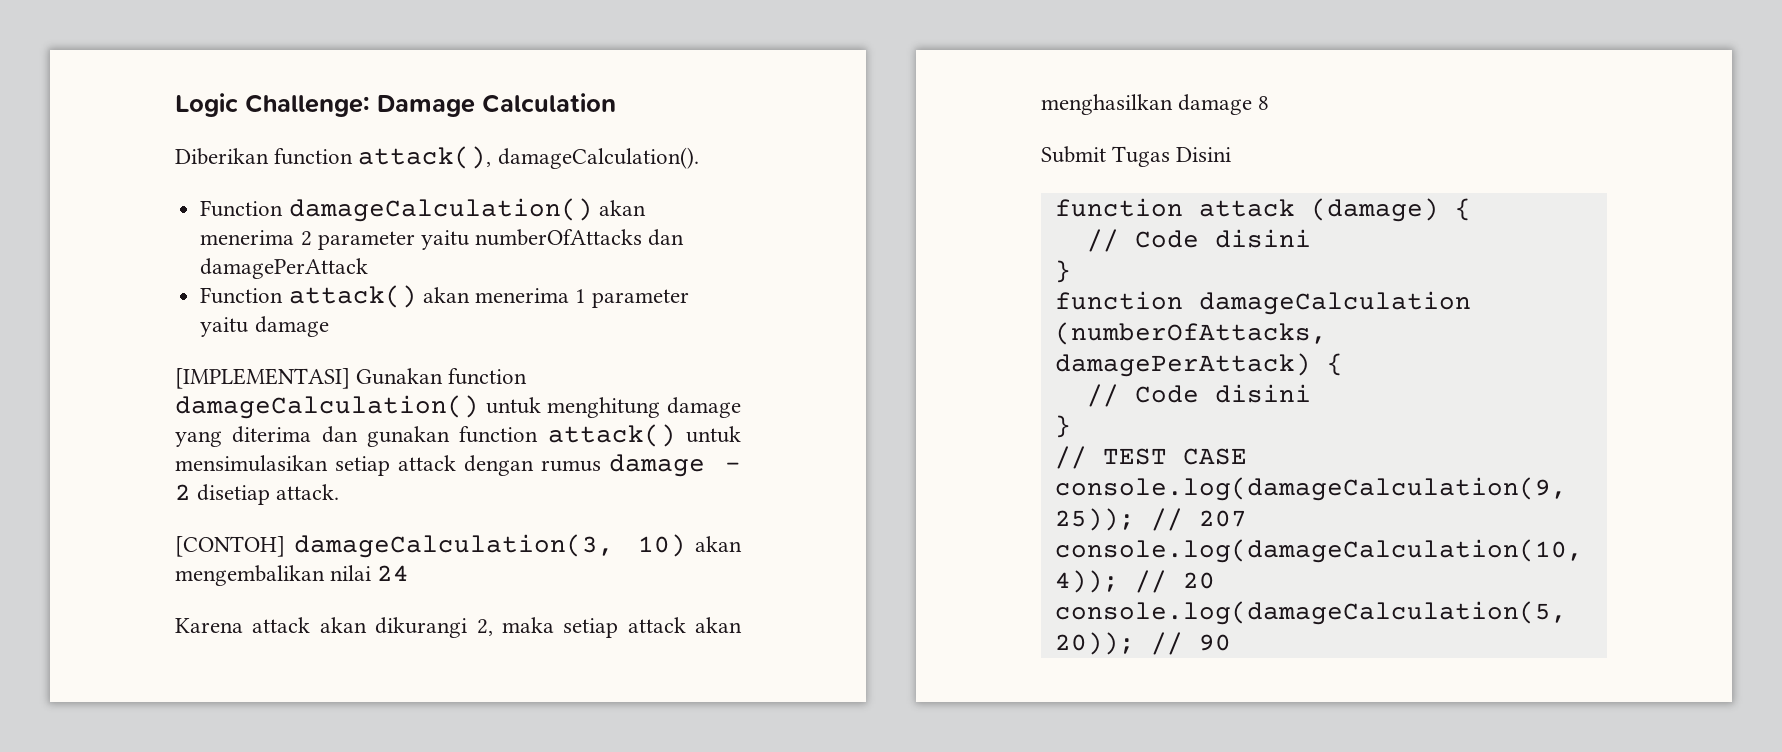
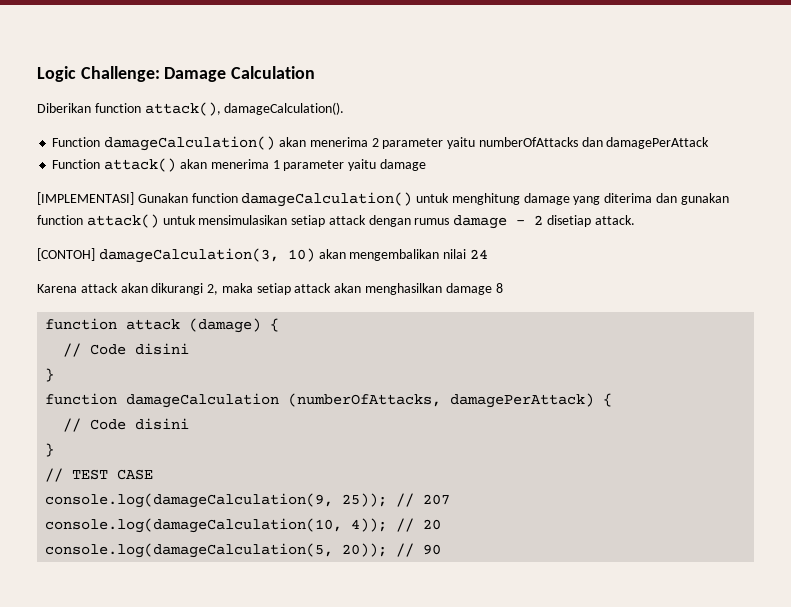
- Submit Tugas Disini

